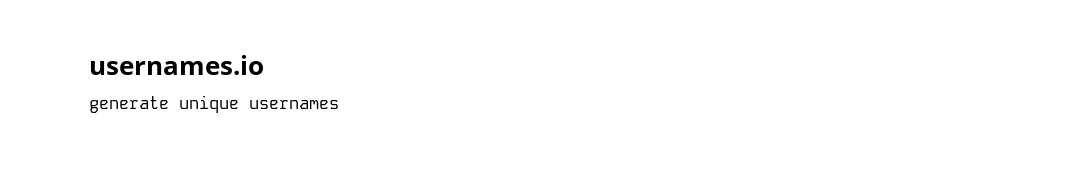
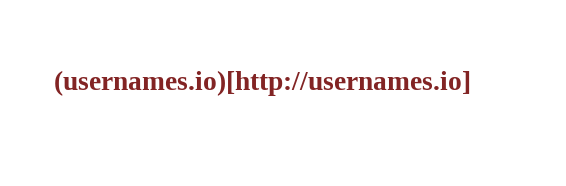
- usernames.io
- generate unique usernames
+ (usernames.io)[http://usernames.io]

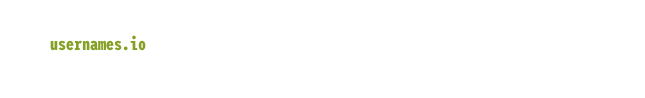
- (usernames.io)[http://usernames.io]
+ usernames.io

